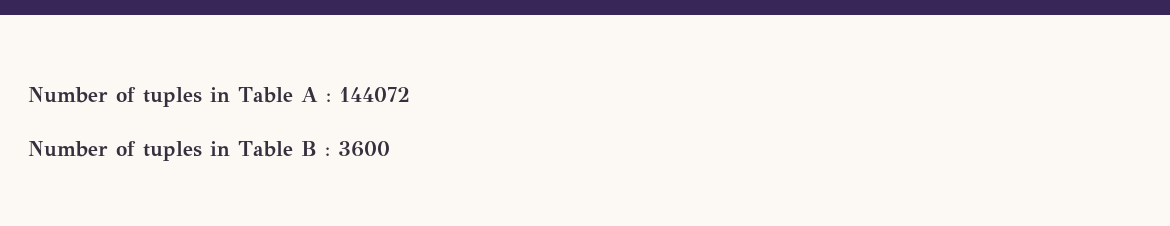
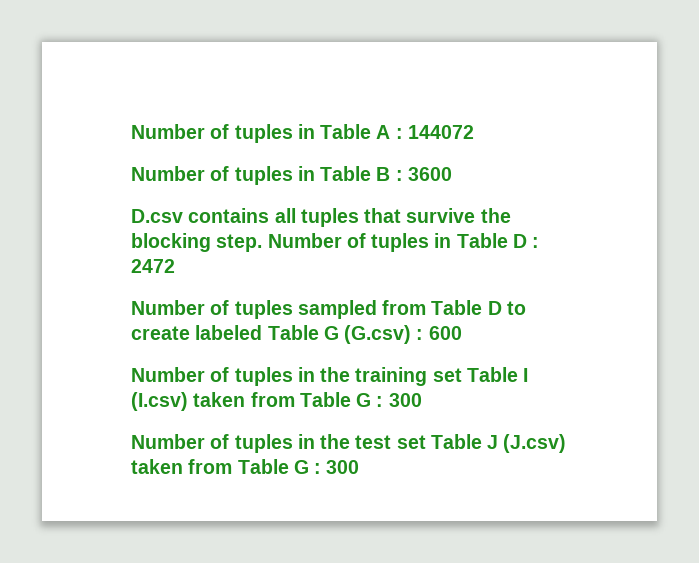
+ D.csv contains all tuples that survive the blocking step. Number of tuples in Table D : 2472
+ Number of tuples sampled from Table D to create labeled Table G (G.csv) : 600
+ Number of tuples in the training set Table I (I.csv) taken from Table G : 300
+ Number of tuples in the test set Table J (J.csv) taken from Table G : 300

